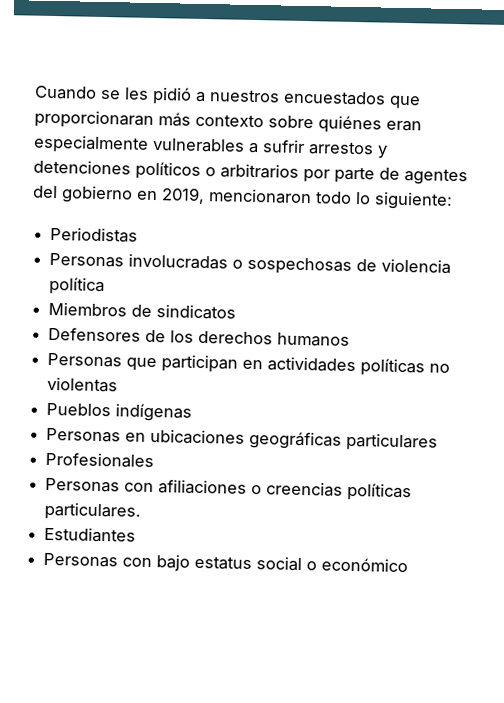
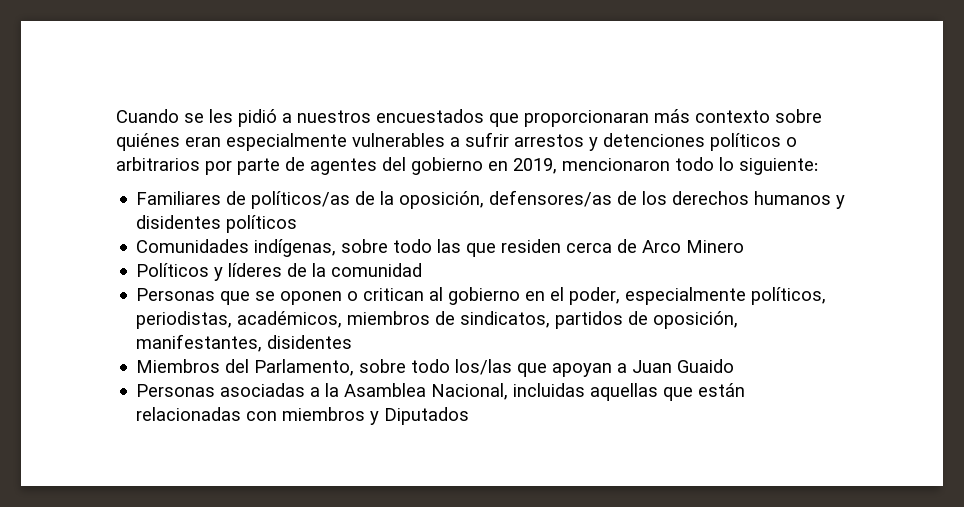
- Periodistas
- Personas involucradas o sospechosas de violencia política
- Miembros de sindicatos
- Defensores de los derechos humanos
- Personas que participan en actividades políticas no violentas
- Pueblos indígenas
- Personas en ubicaciones geográficas particulares
- Profesionales
- Personas con afiliaciones o creencias políticas particulares.
- Estudiantes
- Personas con bajo estatus social o económico
+ Familiares de políticos/as de la oposición, defensores/as de los derechos humanos y disidentes políticos
+ Comunidades indígenas, sobre todo las que residen cerca de Arco Minero
+ Políticos y líderes de la comunidad
+ Personas que se oponen o critican al gobierno en el poder, especialmente políticos, periodistas, académicos, miembros de sindicatos, partidos de oposición, manifestantes, disidentes
+ Miembros del Parlamento, sobre todo los/las que apoyan a Juan Guaido
+ Personas asociadas a la Asamblea Nacional, incluidas aquellas que están relacionadas con miembros y Diputados

